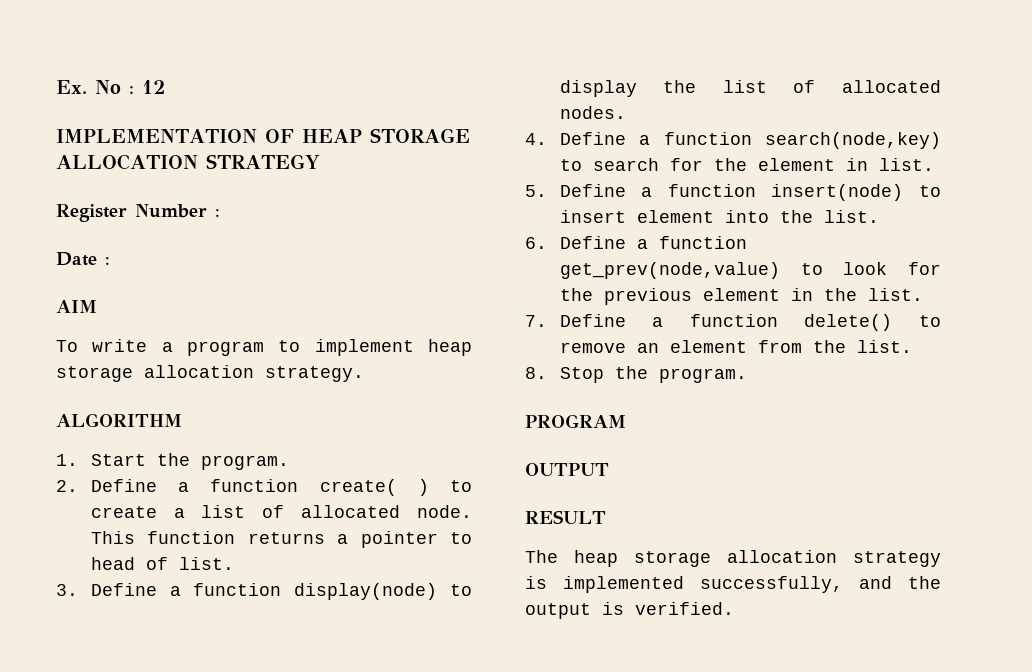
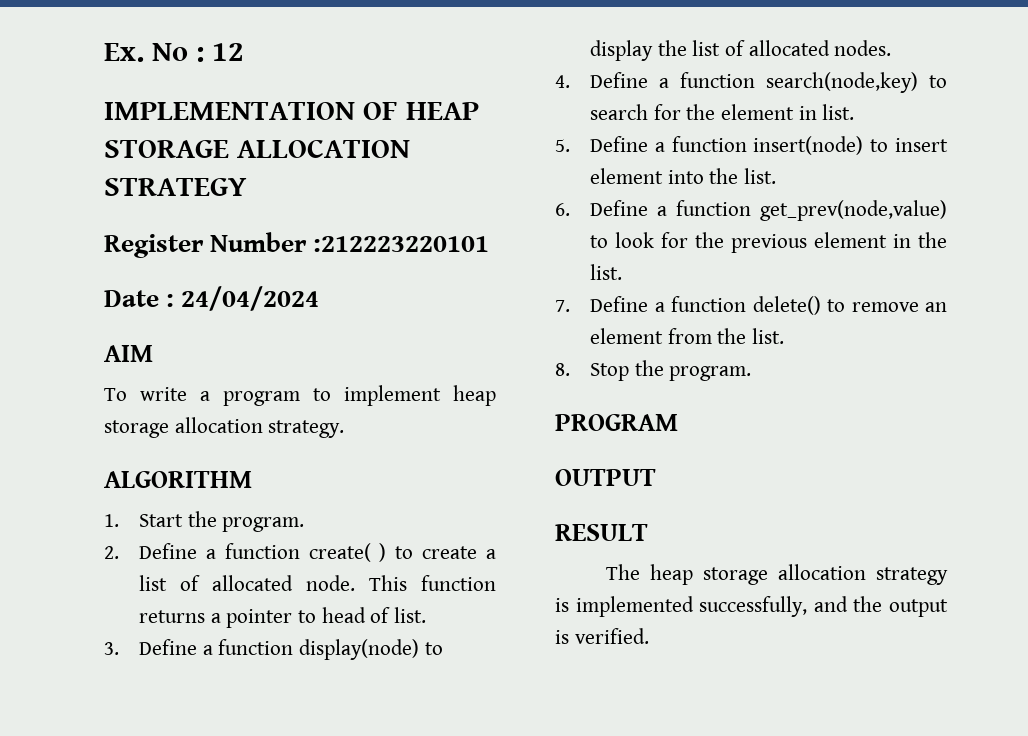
- Register Number :
+ Register Number :212223220101
- Date :
+ Date : 24/04/2024

